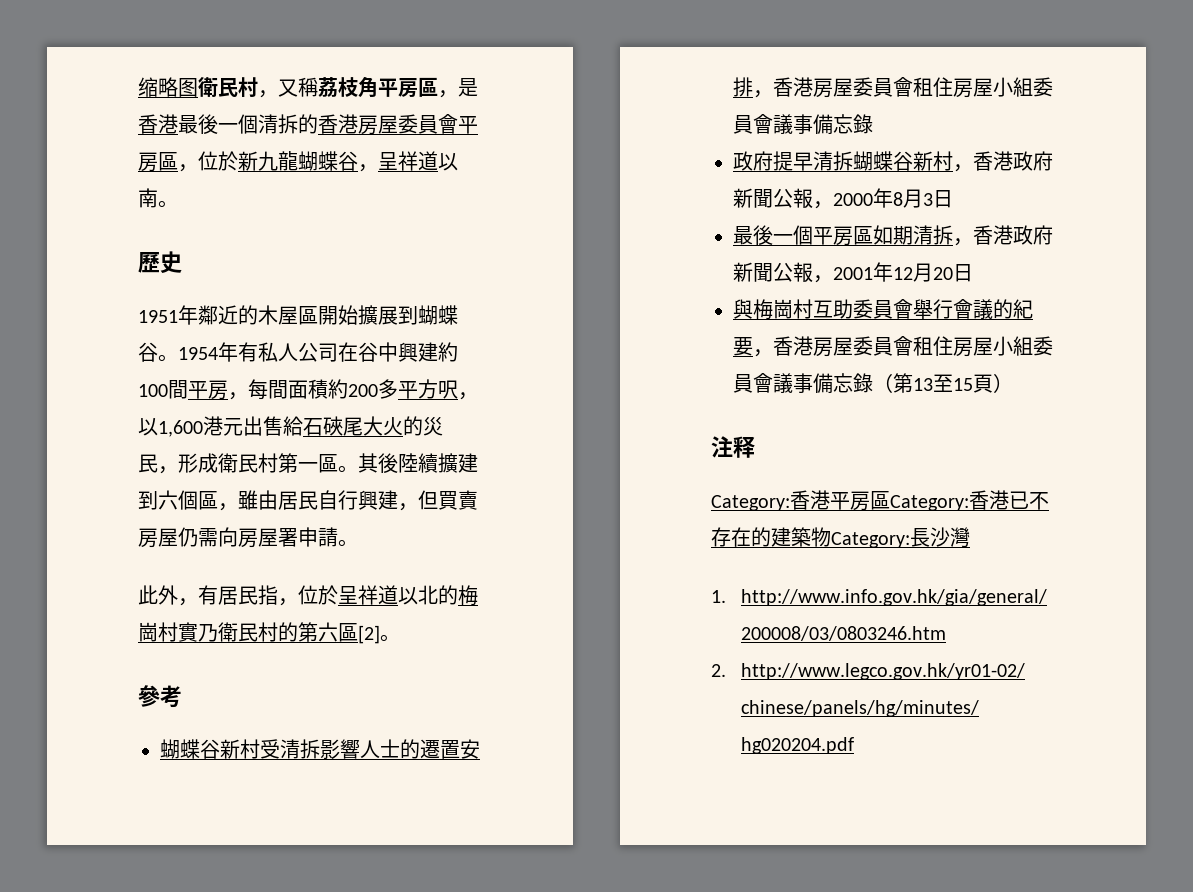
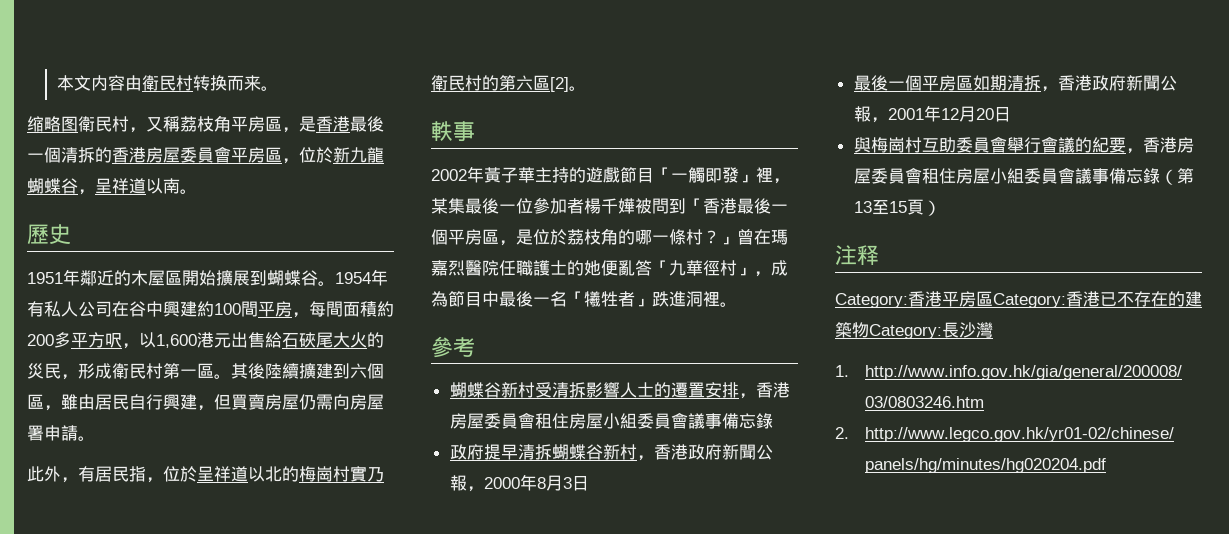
+ 本文内容由衛民村转换而来。
+ 軼事
+ 2002年黃子華主持的遊戲節目「一觸即發」裡，某集最後一位參加者楊千嬅被問到「香港最後一個平房區，是位於荔枝角的哪一條村？」曾在瑪嘉烈醫院任職護士的她便亂答「九華徑村」，成為節目中最後一名「犧牲者」跌進洞裡。

